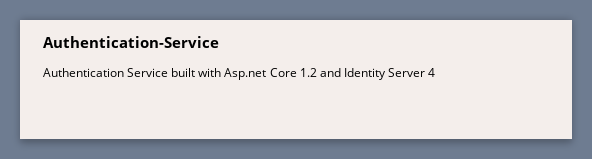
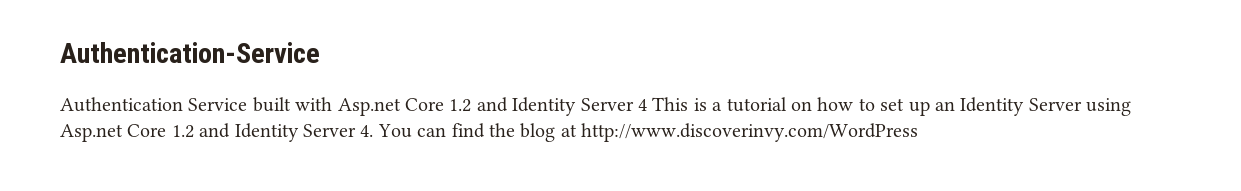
- Authentication Service built with Asp.net Core 1.2 and Identity Server 4
+ Authentication Service built with Asp.net Core 1.2 and Identity Server 4 This is a tutorial on how to set up an Identity Server using Asp.net Core 1.2 and Identity Server 4. You can find the blog at http://www.discoverinvy.com/WordPress

